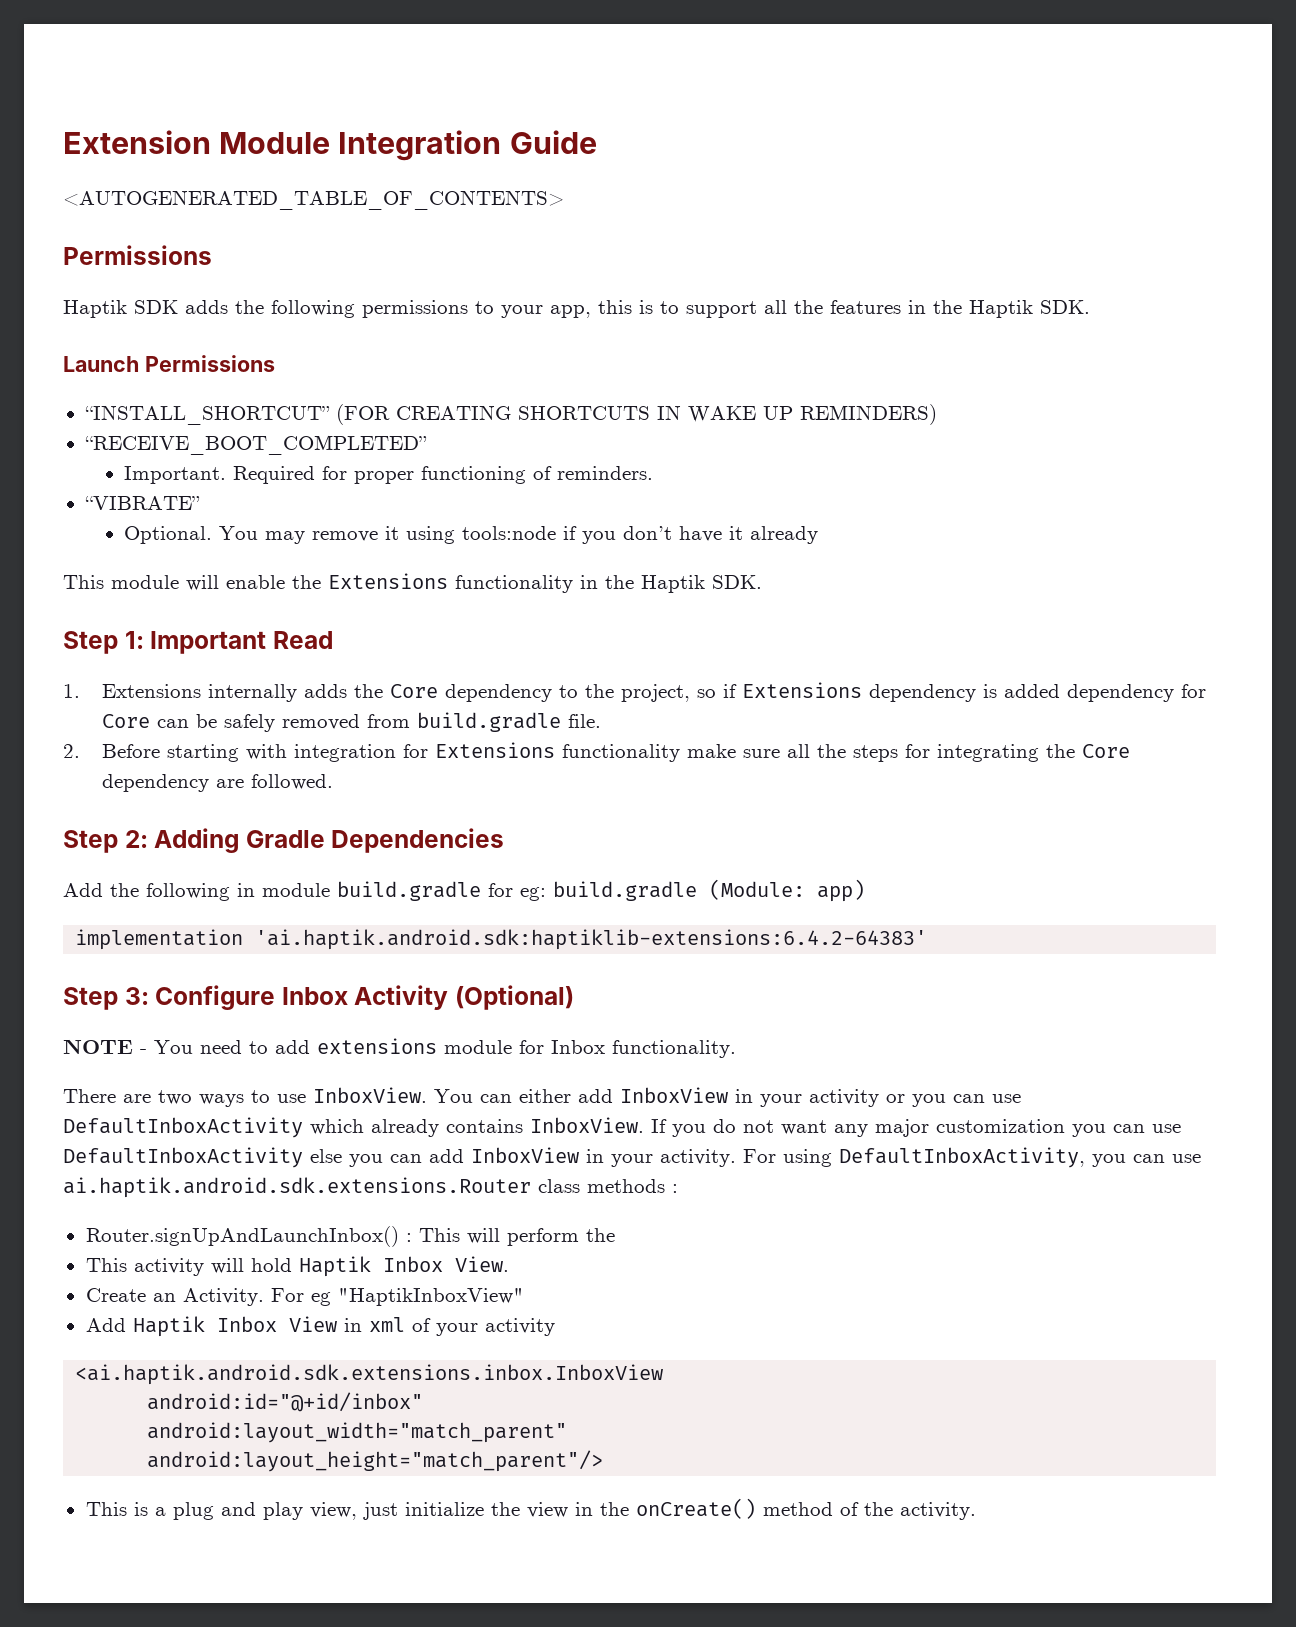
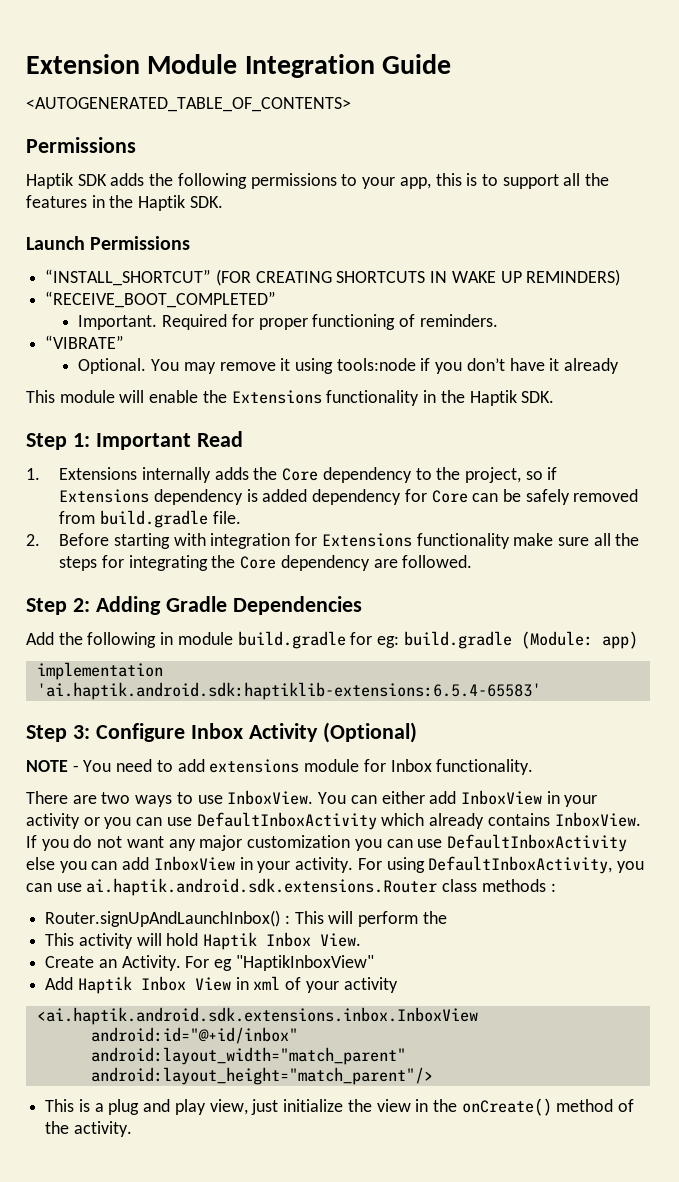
- implementation 'ai.haptik.android.sdk:haptiklib-extensions:6.4.2-64383'
+ implementation 'ai.haptik.android.sdk:haptiklib-extensions:6.5.4-65583'

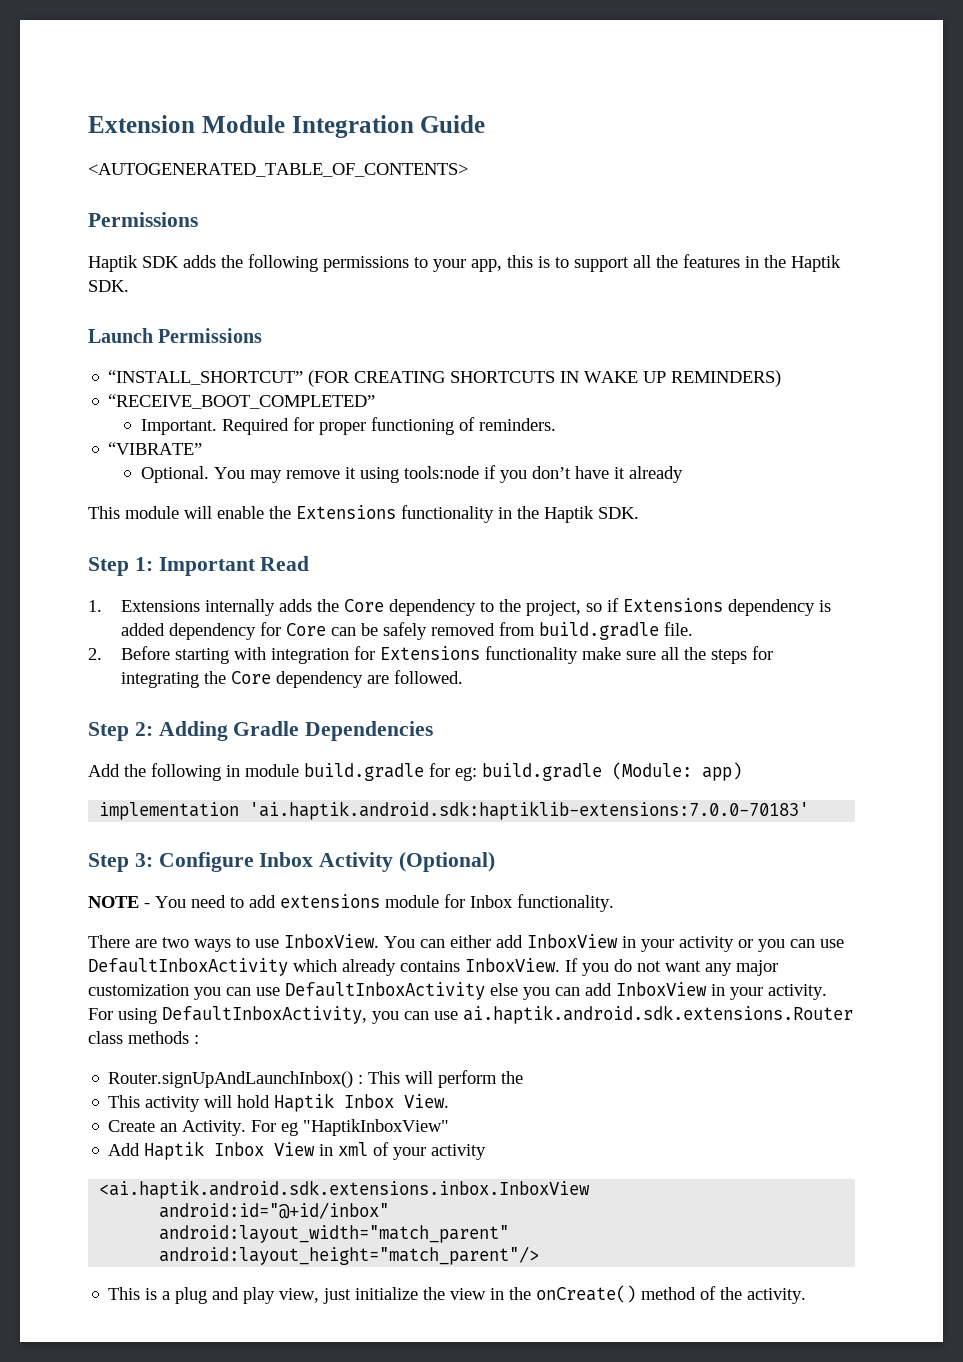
- implementation 'ai.haptik.android.sdk:haptiklib-extensions:6.5.4-65583'
+ implementation 'ai.haptik.android.sdk:haptiklib-extensions:7.0.0-70183'

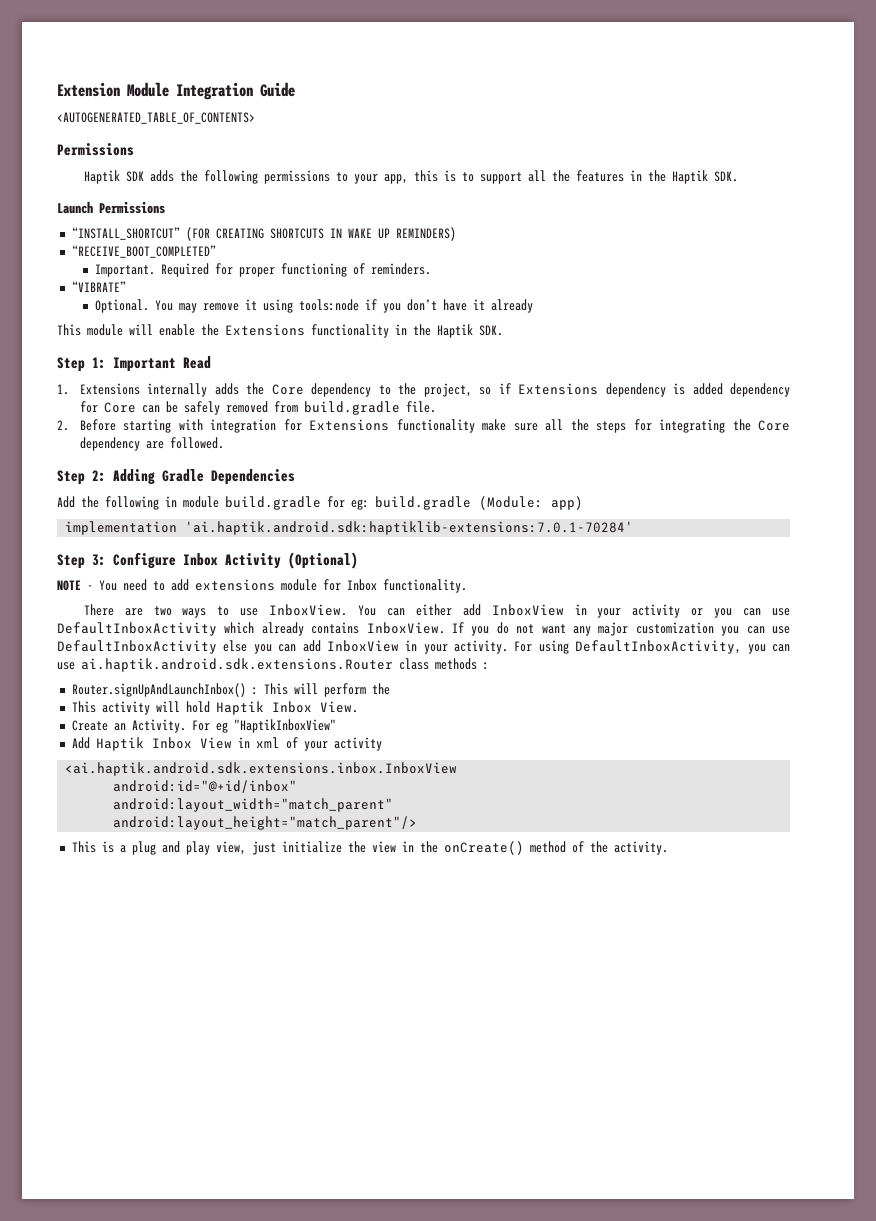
- implementation 'ai.haptik.android.sdk:haptiklib-extensions:7.0.0-70183'
+ implementation 'ai.haptik.android.sdk:haptiklib-extensions:7.0.1-70284'

